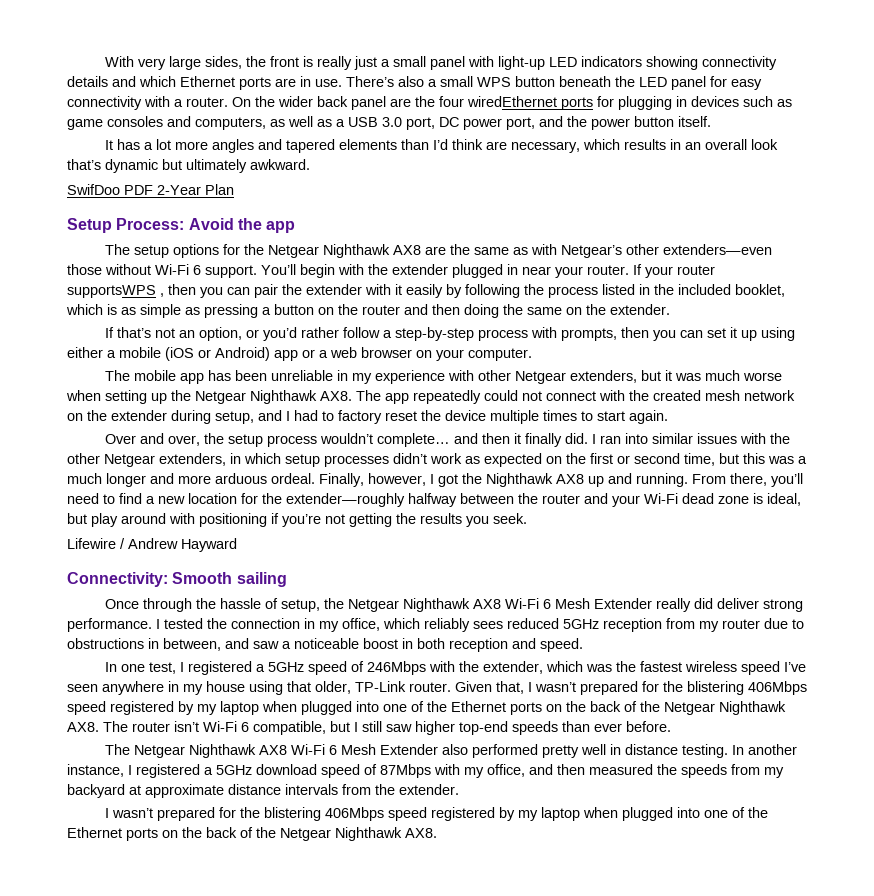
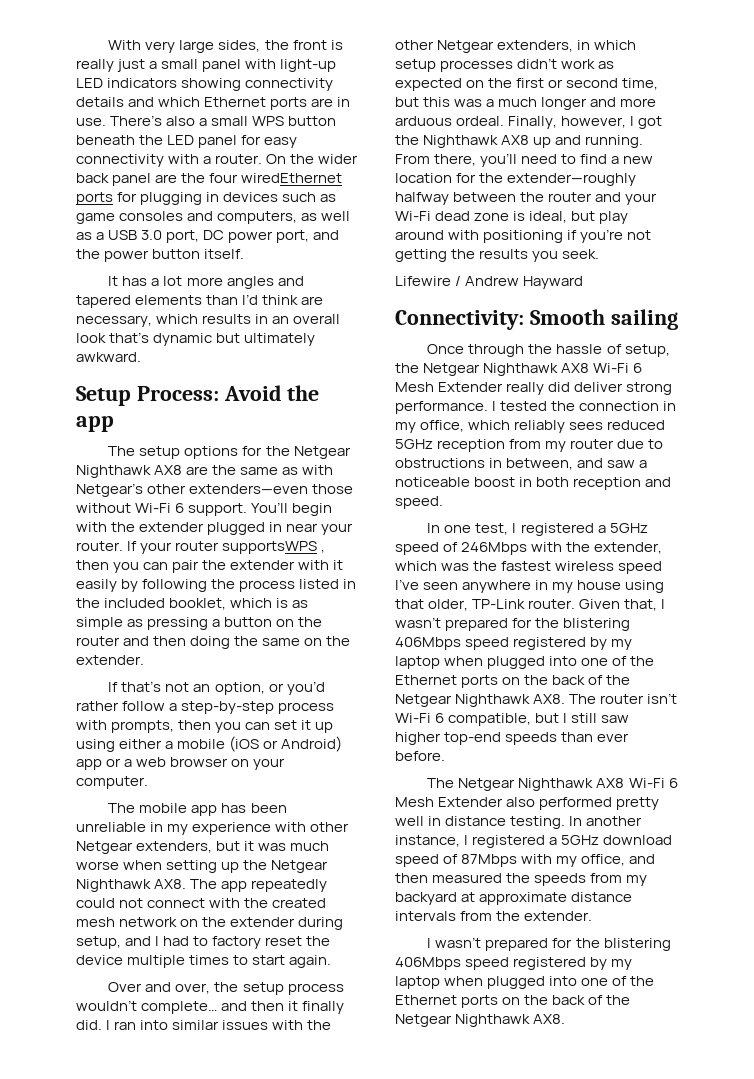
- SwifDoo PDF 2-Year Plan

